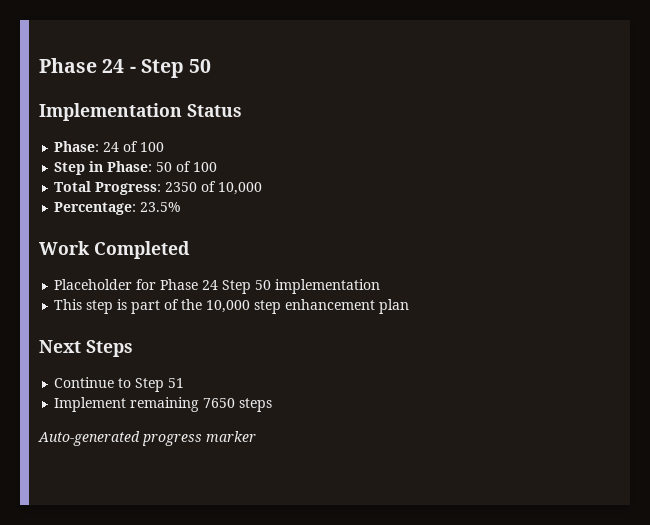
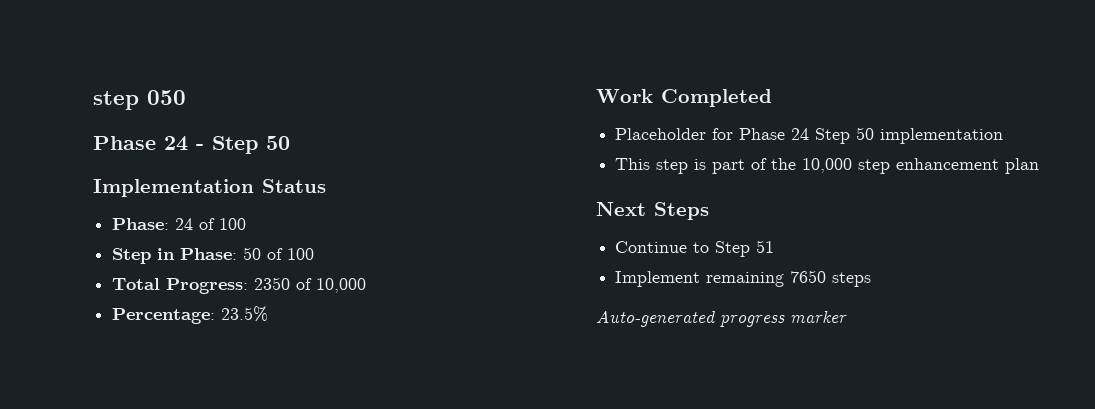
+ step 050

